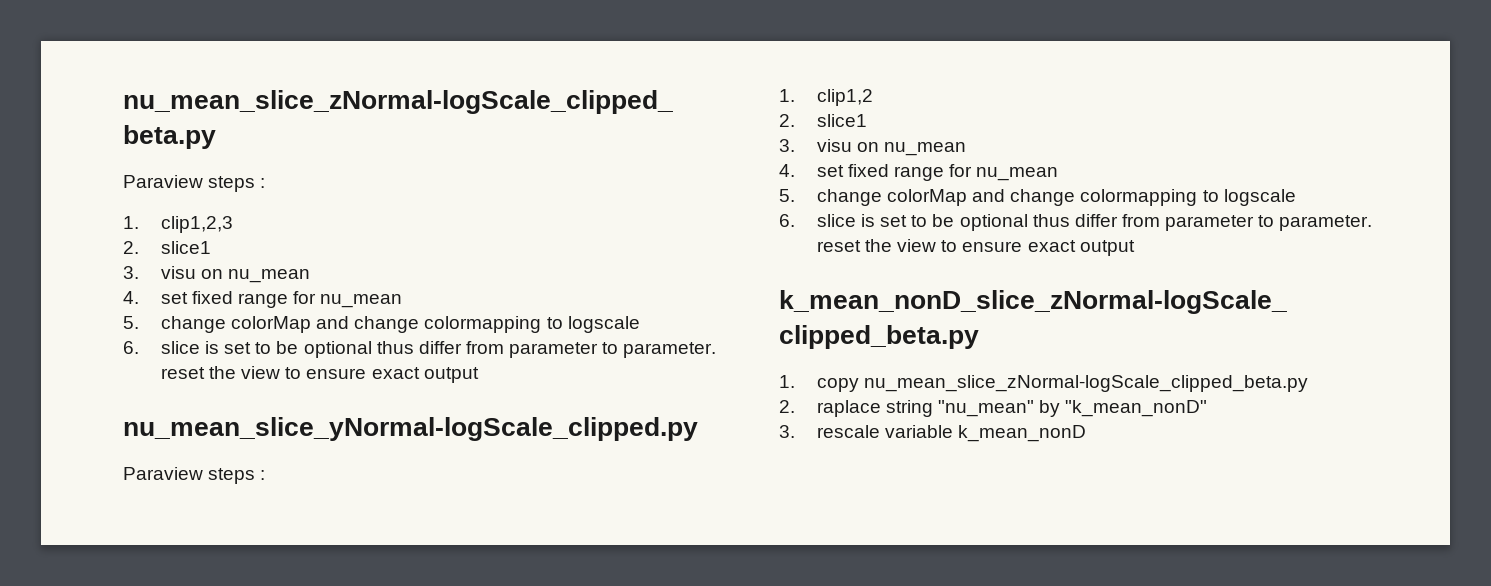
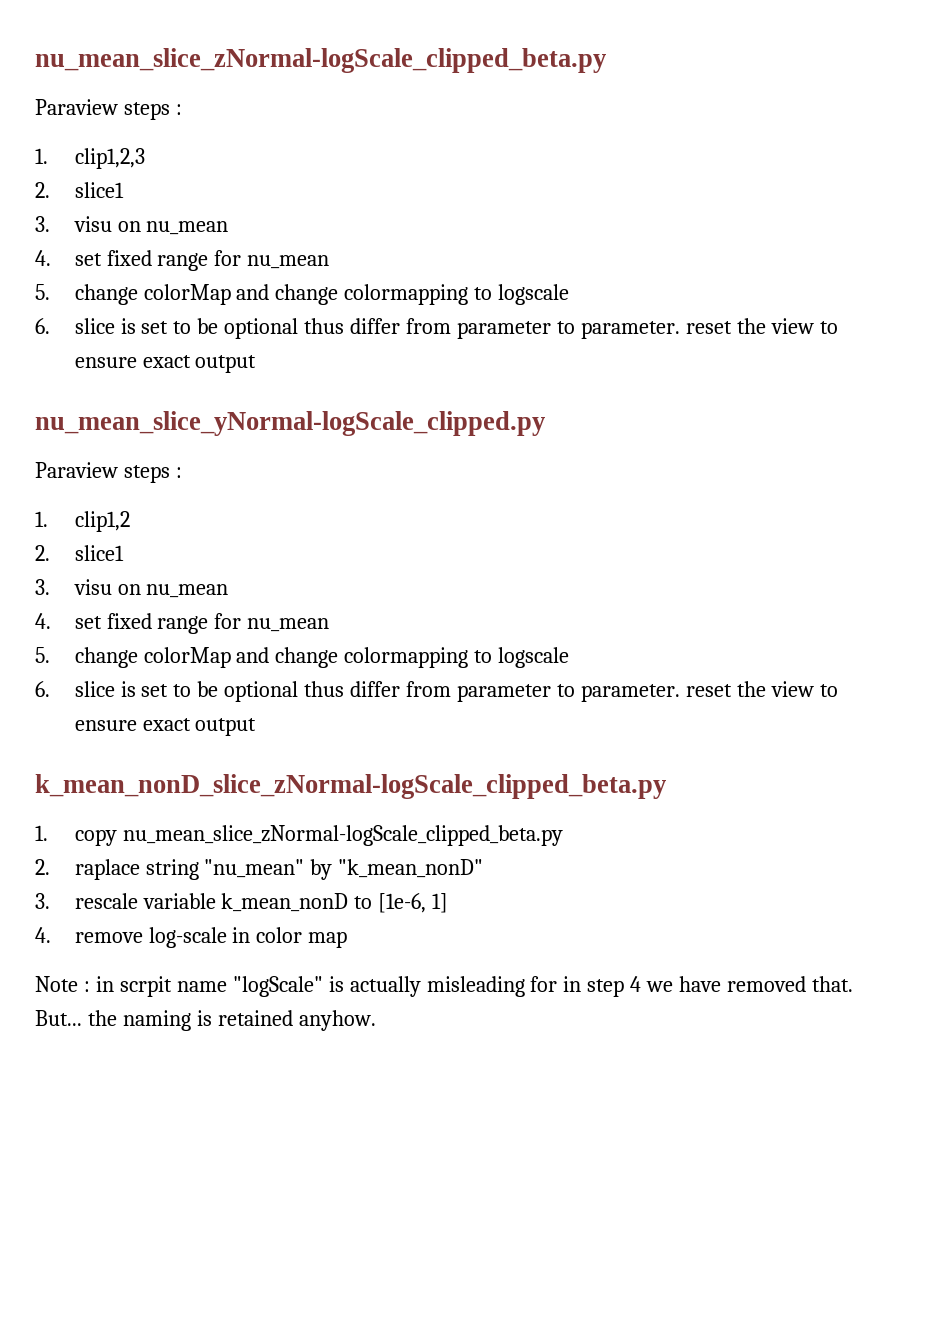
- 3. rescale variable k_mean_nonD
+ 3. rescale variable k_mean_nonD to [1e-6, 1]
+ 4. remove log-scale in color map
+ Note : in scrpit name "logScale" is actually misleading for in step 4 we have removed that. But... the naming is retained anyhow.

